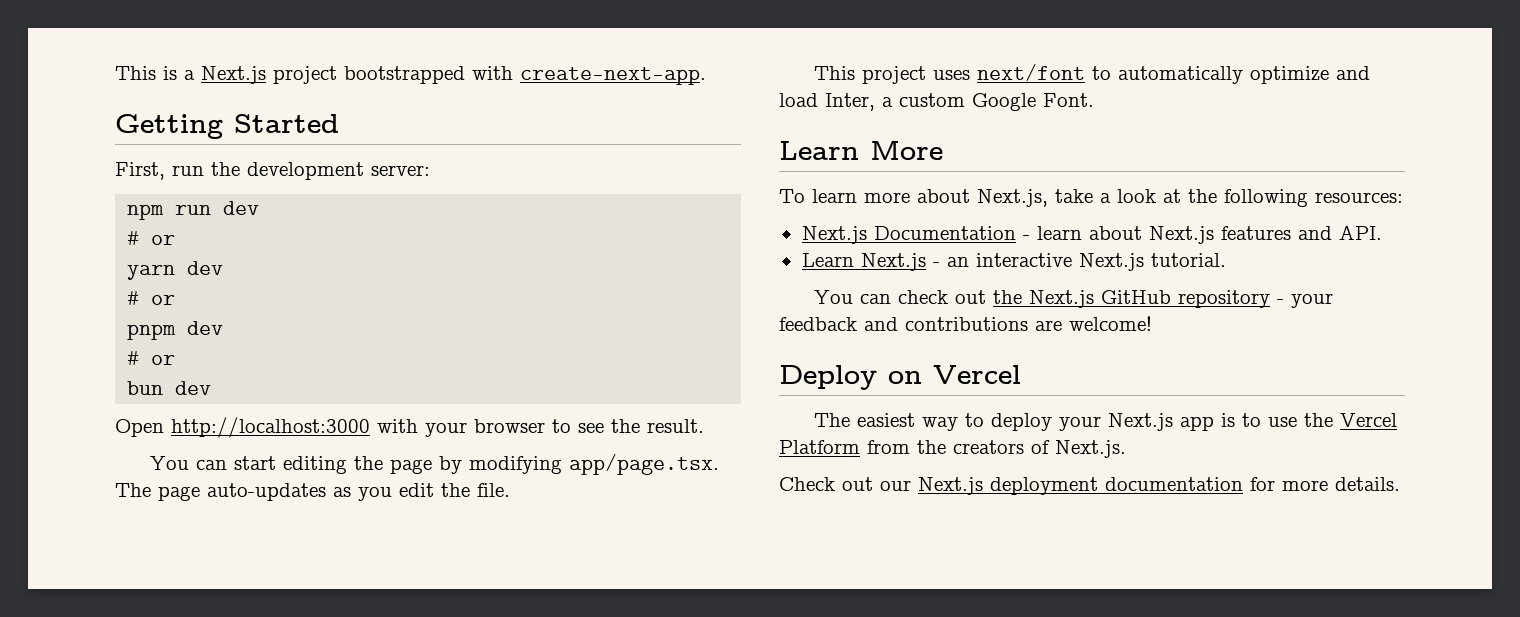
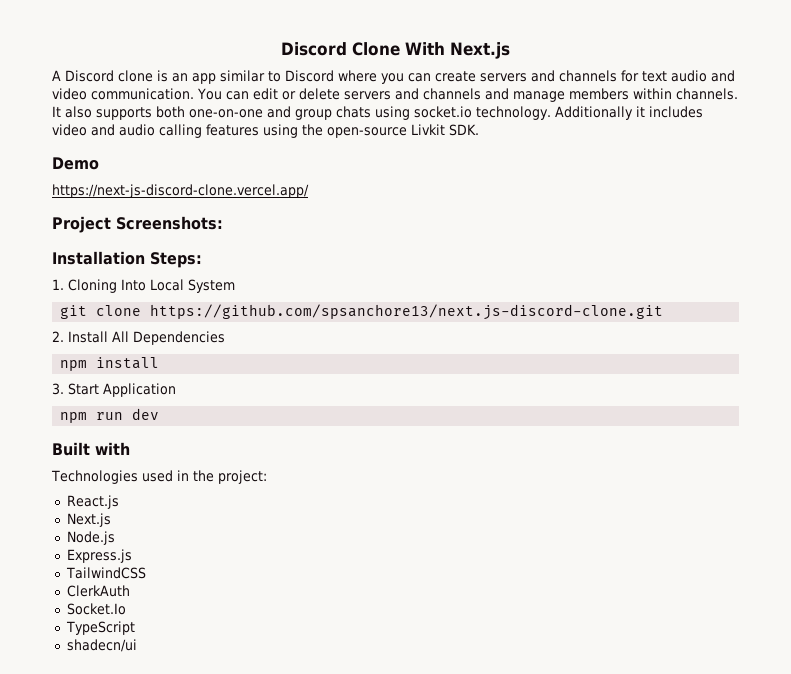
- This is a Next.js project bootstrapped with create-next-app.
- Getting Started
- First, run the development server:
+ Discord Clone With Next.js
+ A Discord clone is an app similar to Discord where you can create servers and channels for text audio and video communication. You can edit or delete servers and channels and manage members within channels. It also supports both one-on-one and group chats using socket.io technology. Additionally it includes video and audio calling features using the open-source Livkit SDK.
+ Demo
+ https://next-js-discord-clone.vercel.app/
+ Project Screenshots:
+ Installation Steps:
+ 1. Cloning Into Local System
+ git clone https://github.com/spsanchore13/next.js-discord-clone.git
+ 2. Install All Dependencies
+ npm install
+ 3. Start Application
  npm run dev
- # or
- yarn dev
- # or
- pnpm dev
- # or
- bun dev
- Open http://localhost:3000 with your browser to see the result.
- You can start editing the page by modifying app/page.tsx. The page auto-updates as you edit the file.
- This project uses next/font to automatically optimize and load Inter, a custom Google Font.
- Learn More
- To learn more about Next.js, take a look at the following resources:
- Next.js Documentation - learn about Next.js features and API.
- Learn Next.js - an interactive Next.js tutorial.
- You can check out the Next.js GitHub repository - your feedback and contributions are welcome!
- Deploy on Vercel
- The easiest way to deploy your Next.js app is to use the Vercel Platform from the creators of Next.js.
- Check out our Next.js deployment documentation for more details.
+ Built with
+ Technologies used in the project:
+ React.js
+ Next.js
+ Node.js
+ Express.js
+ TailwindCSS
+ ClerkAuth
+ Socket.Io
+ TypeScript
+ shadecn/ui

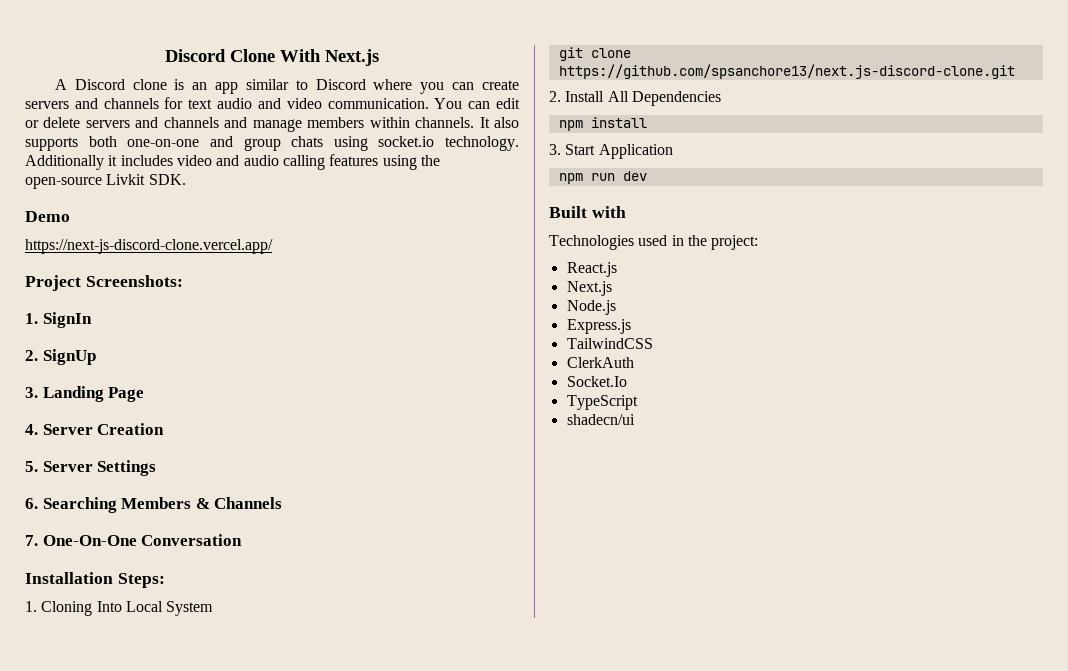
+ 1. SignIn
+ 2. SignUp
+ 3. Landing Page
+ 4. Server Creation
+ 5. Server Settings
+ 6. Searching Members & Channels
+ 7. One-On-One Conversation

